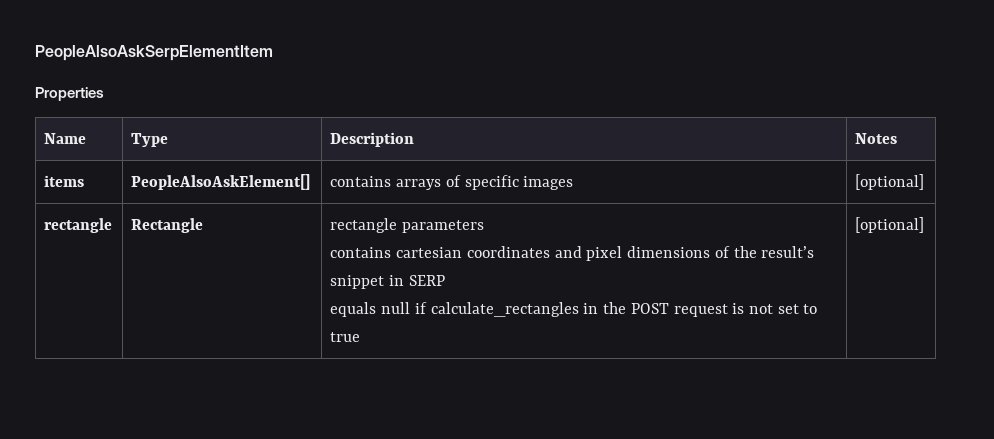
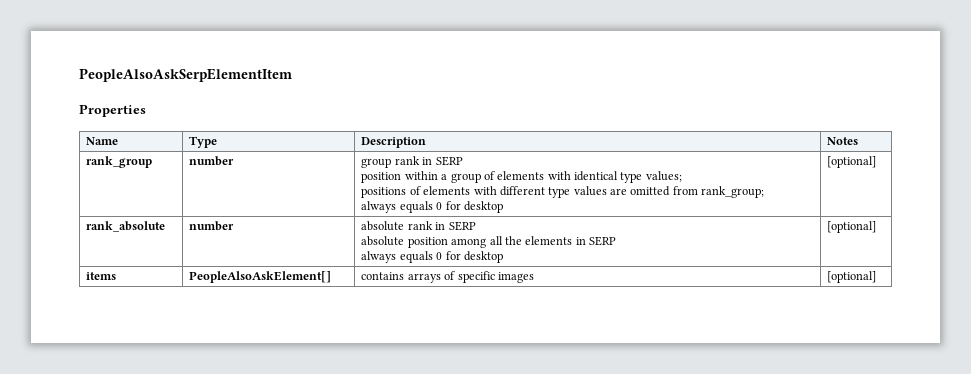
+ rank_group | number | group rank in SERP
+ position within a group of elements with identical type values;
+ positions of elements with different type values are omitted from rank_group;
+ always equals 0 for desktop | [optional]
+ rank_absolute | number | absolute rank in SERP
+ absolute position among all the elements in SERP
+ always equals 0 for desktop | [optional]
- rectangle | Rectangle | rectangle parameters
- contains cartesian coordinates and pixel dimensions of the result’s snippet in SERP
- equals null if calculate_rectangles in the POST request is not set to true | [optional]

